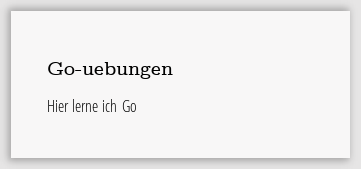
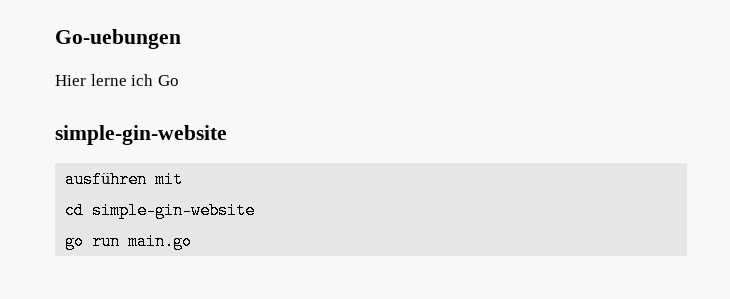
  Hier lerne ich Go
+ simple-gin-website
+ ausführen mit
+ cd simple-gin-website
+ go run main.go

